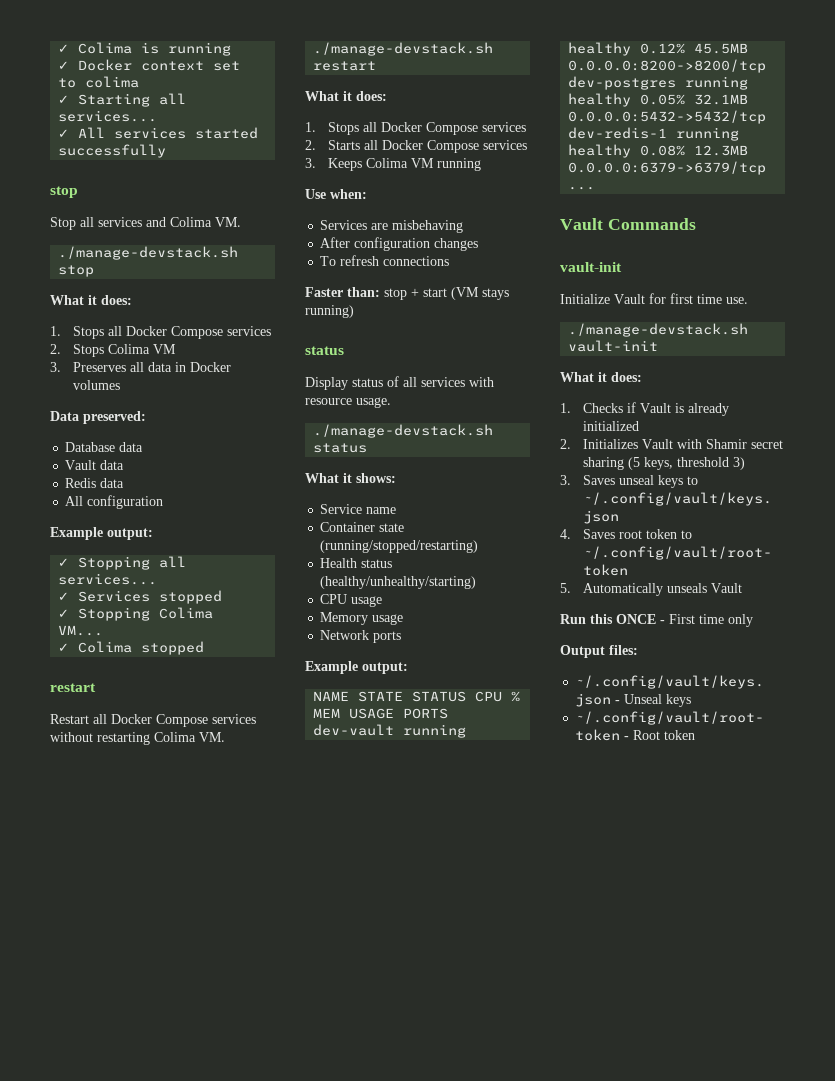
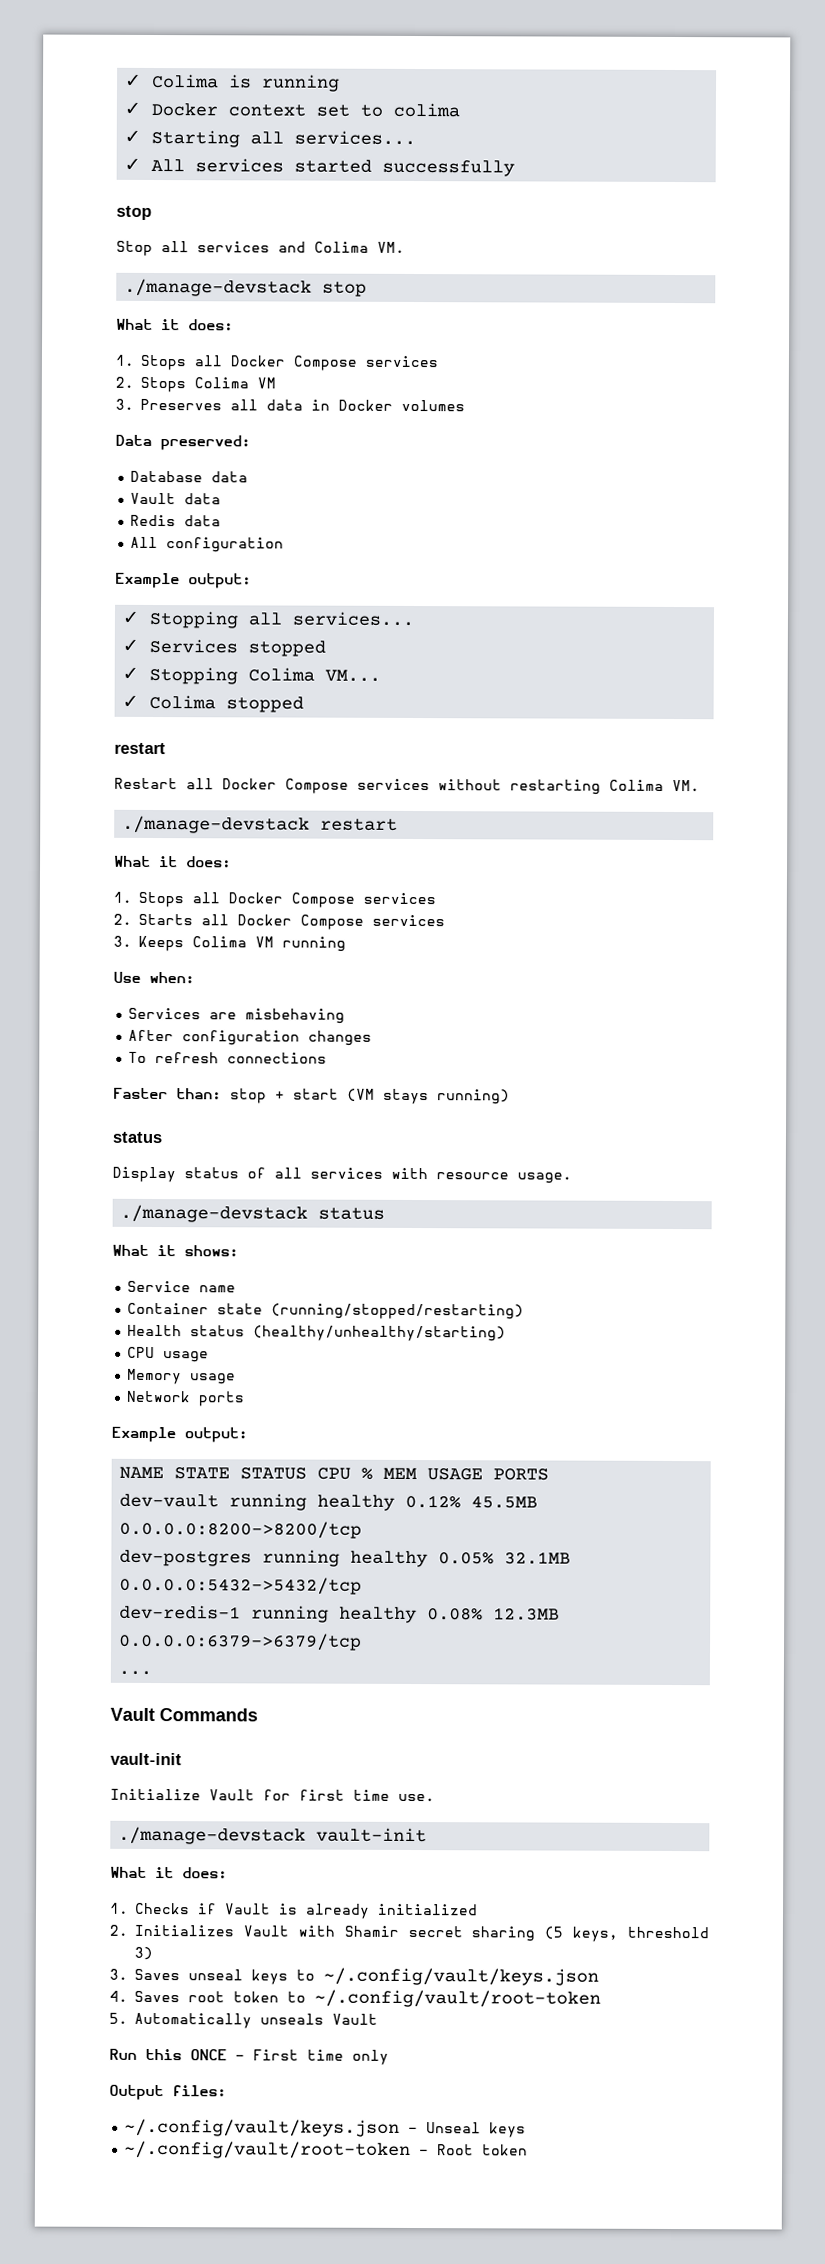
- ./manage-devstack.sh stop
+ ./manage-devstack stop
- ./manage-devstack.sh restart
+ ./manage-devstack restart
- ./manage-devstack.sh status
+ ./manage-devstack status
- ./manage-devstack.sh vault-init
+ ./manage-devstack vault-init

